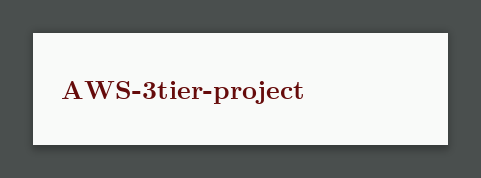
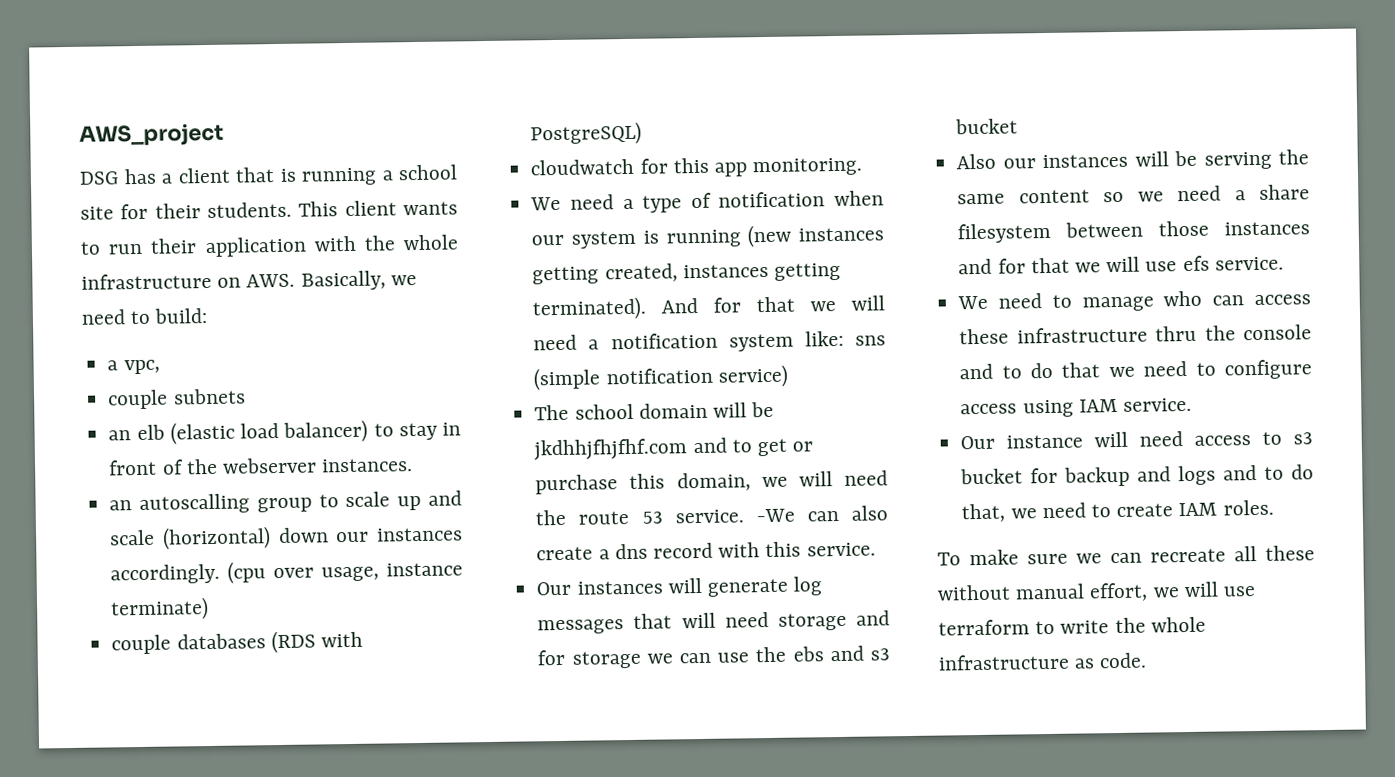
- AWS-3tier-project
+ AWS_project
+ DSG has a client that is running a school site for their students. This client wants to run their application with the whole infrastructure on AWS. Basically, we need to build:
+ a vpc,
+ couple subnets
+ an elb (elastic load balancer) to stay in front of the webserver instances.
+ an autoscalling group to scale up and scale (horizontal) down our instances accordingly. (cpu over usage, instance terminate)
+ couple databases (RDS with PostgreSQL)
+ cloudwatch for this app monitoring.
+ We need a type of notification when our system is running (new instances getting created, instances getting terminated). And for that we will need a notification system like: sns (simple notification service)
+ The school domain will be jkdhhjfhjfhf.com and to get or purchase this domain, we will need the route 53 service. -We can also create a dns record with this service.
+ Our instances will generate log messages that will need storage and for storage we can use the ebs and s3 bucket
+ Also our instances will be serving the same content so we need a share filesystem between those instances and for that we will use efs service.
+ We need to manage who can access these infrastructure thru the console and to do that we need to configure access using IAM service.
+ Our instance will need access to s3 bucket for backup and logs and to do that, we need to create IAM roles.
+ To make sure we can recreate all these without manual effort, we will use terraform to write the whole infrastructure as code.

